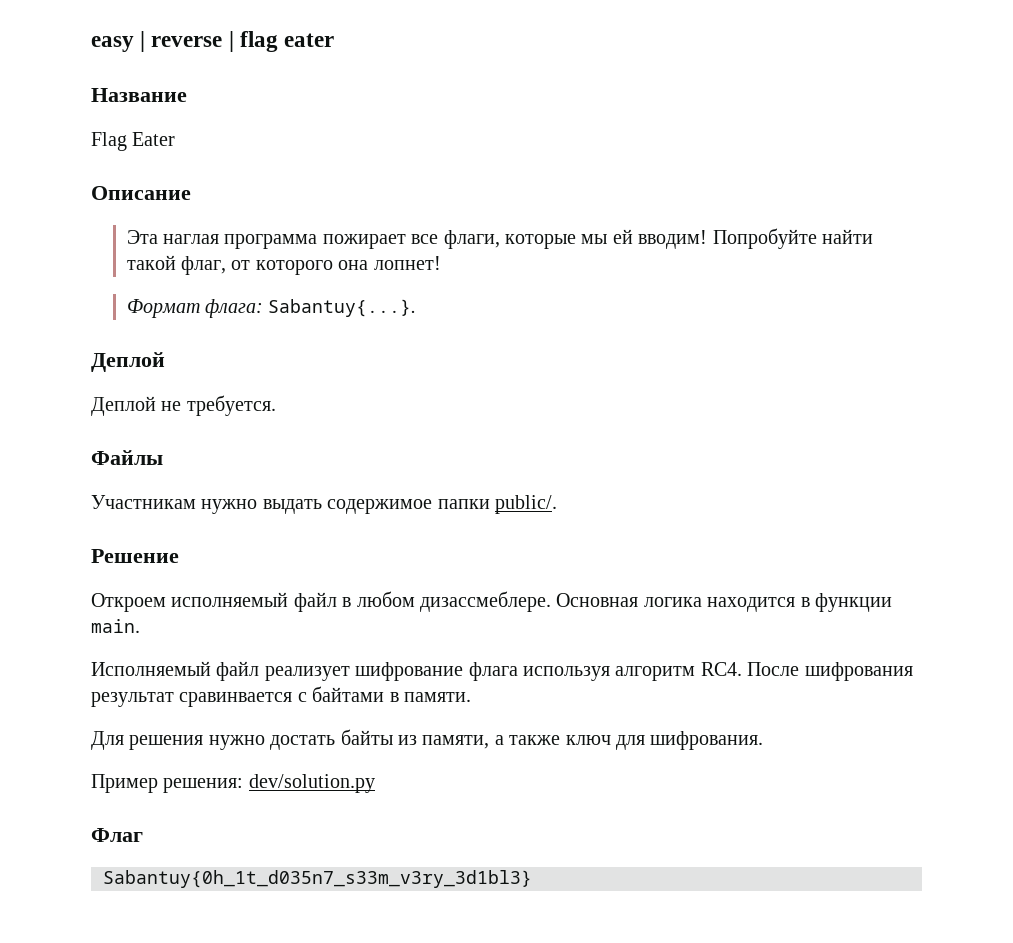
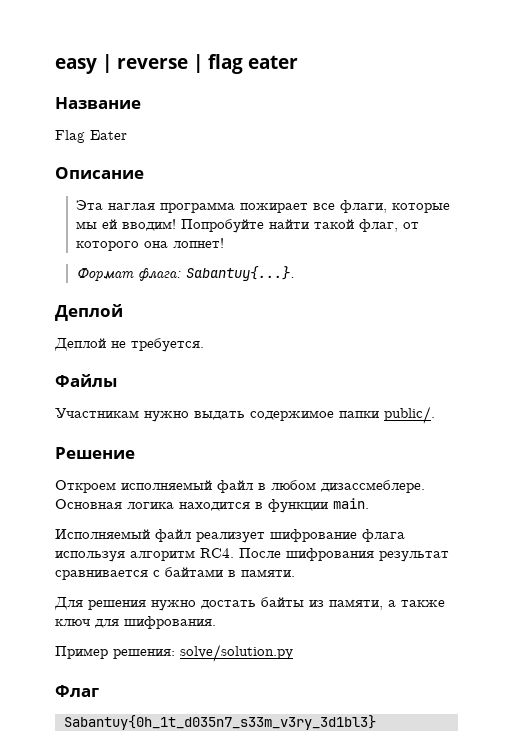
- Исполняемый файл реализует шифрование флага используя алгоритм RC4. После шифрования результат сравинвается с байтами в памяти.
+ Исполняемый файл реализует шифрование флага используя алгоритм RC4. После шифрования результат сравнивается с байтами в памяти.
- Пример решения: dev/solution.py
+ Пример решения: solve/solution.py

